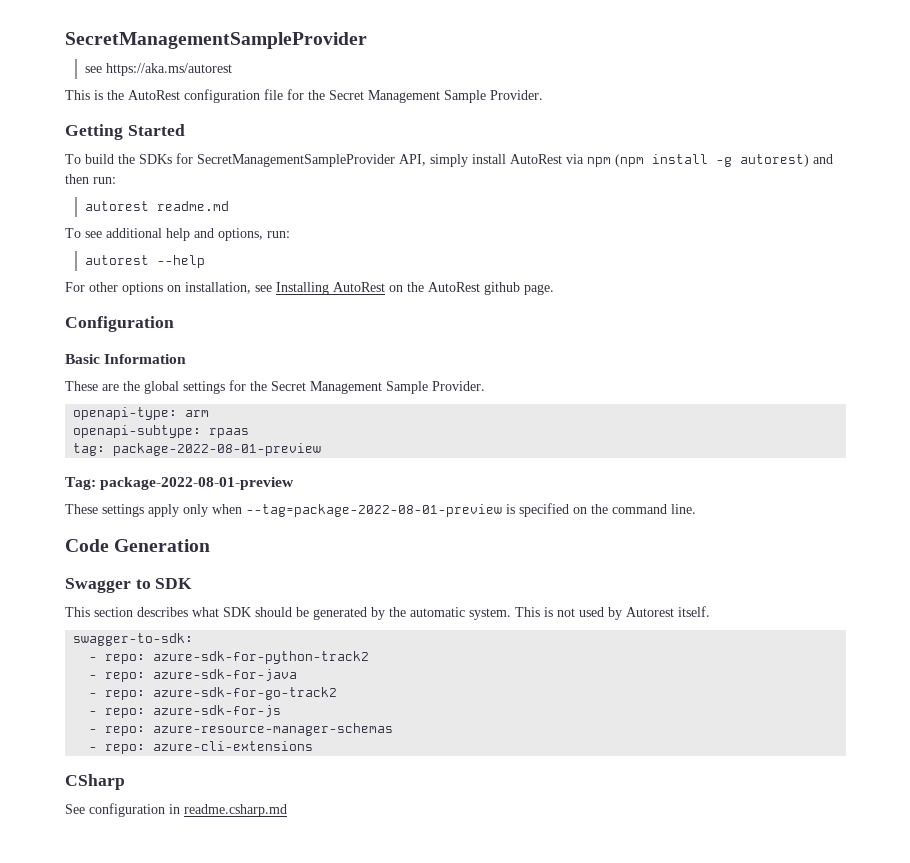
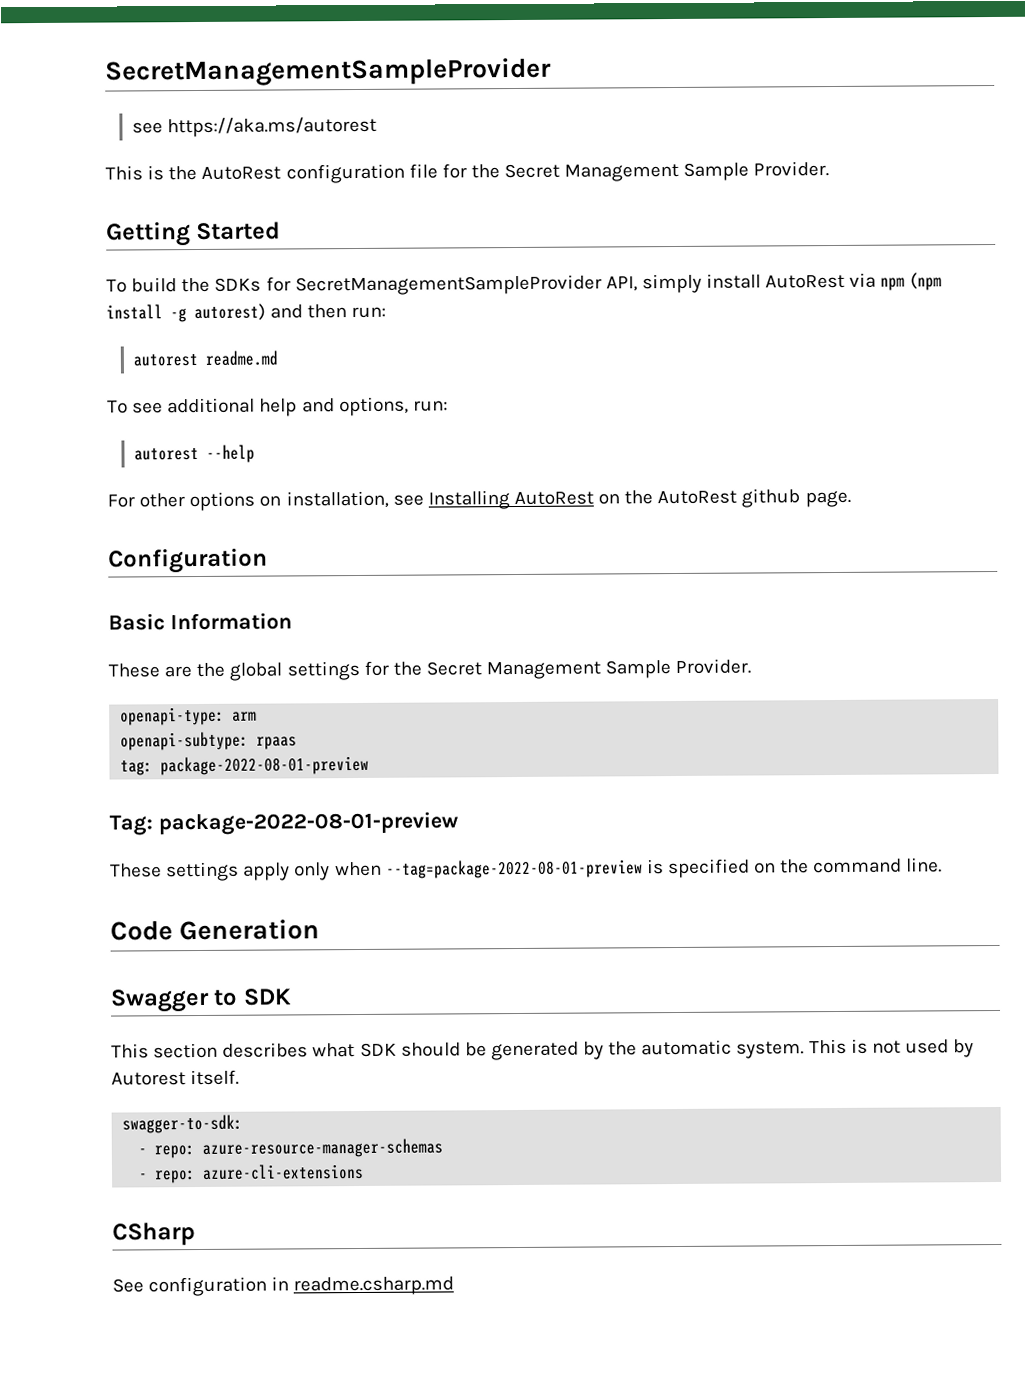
- - repo: azure-sdk-for-python-track2
- - repo: azure-sdk-for-java
- - repo: azure-sdk-for-go-track2
- - repo: azure-sdk-for-js

